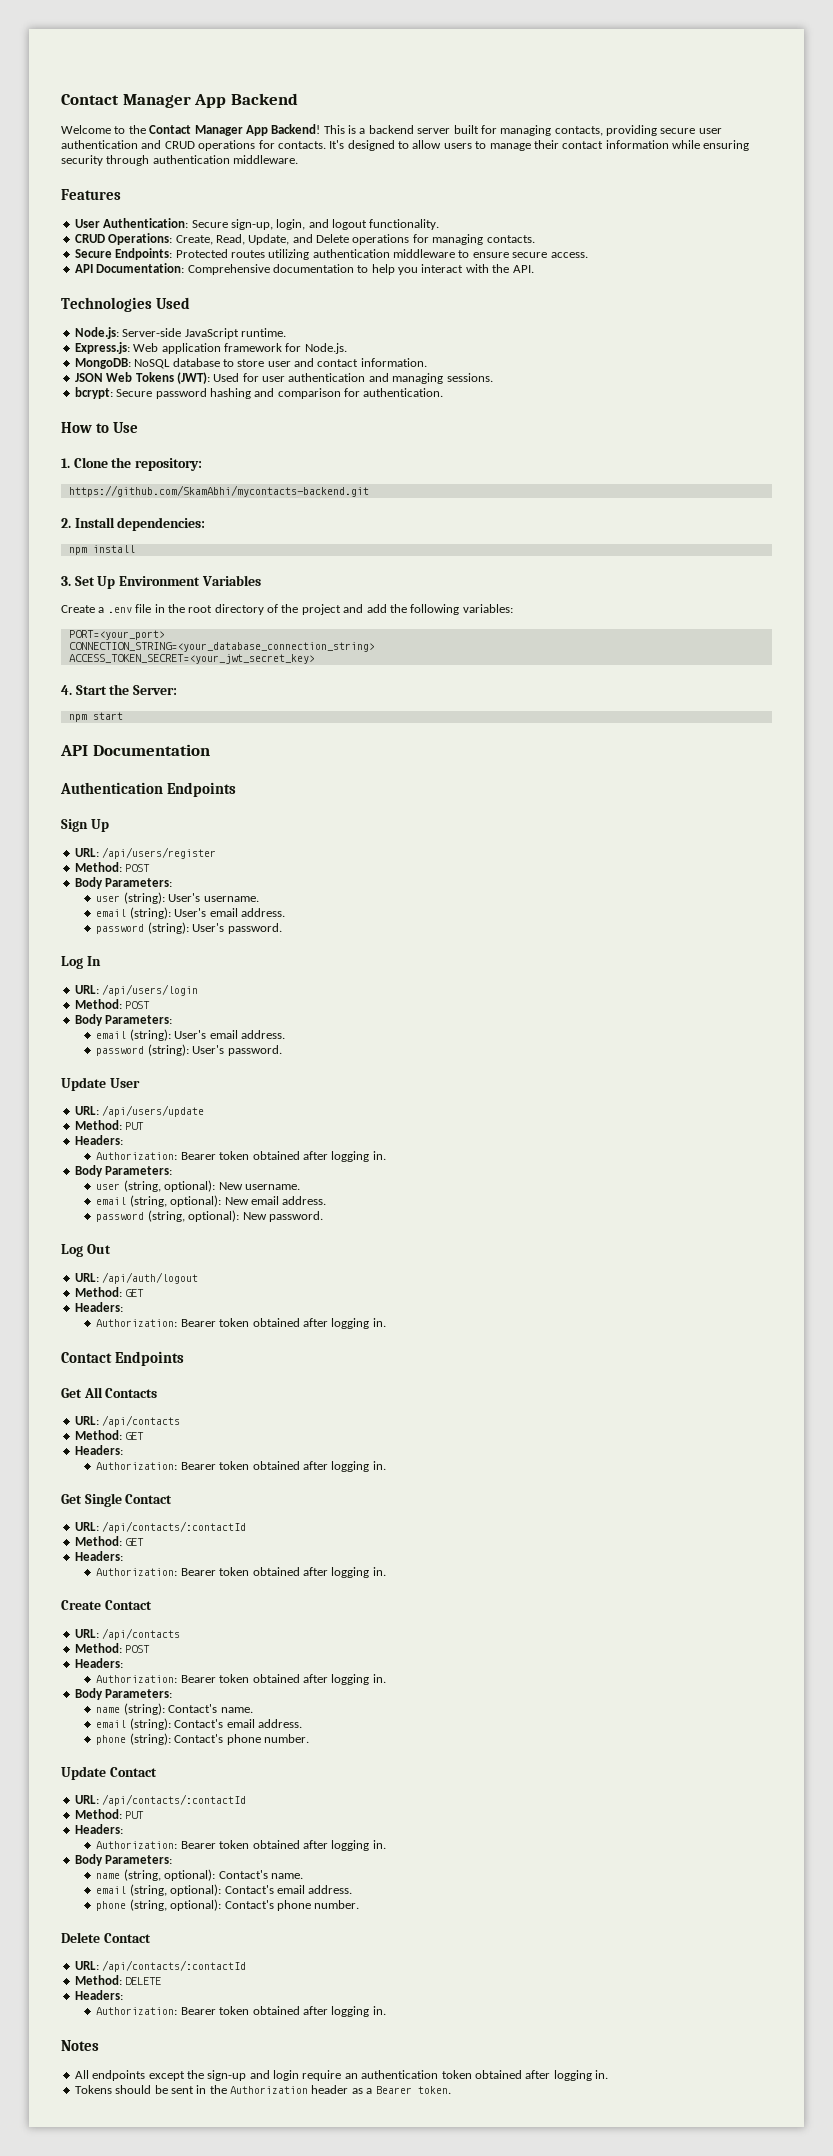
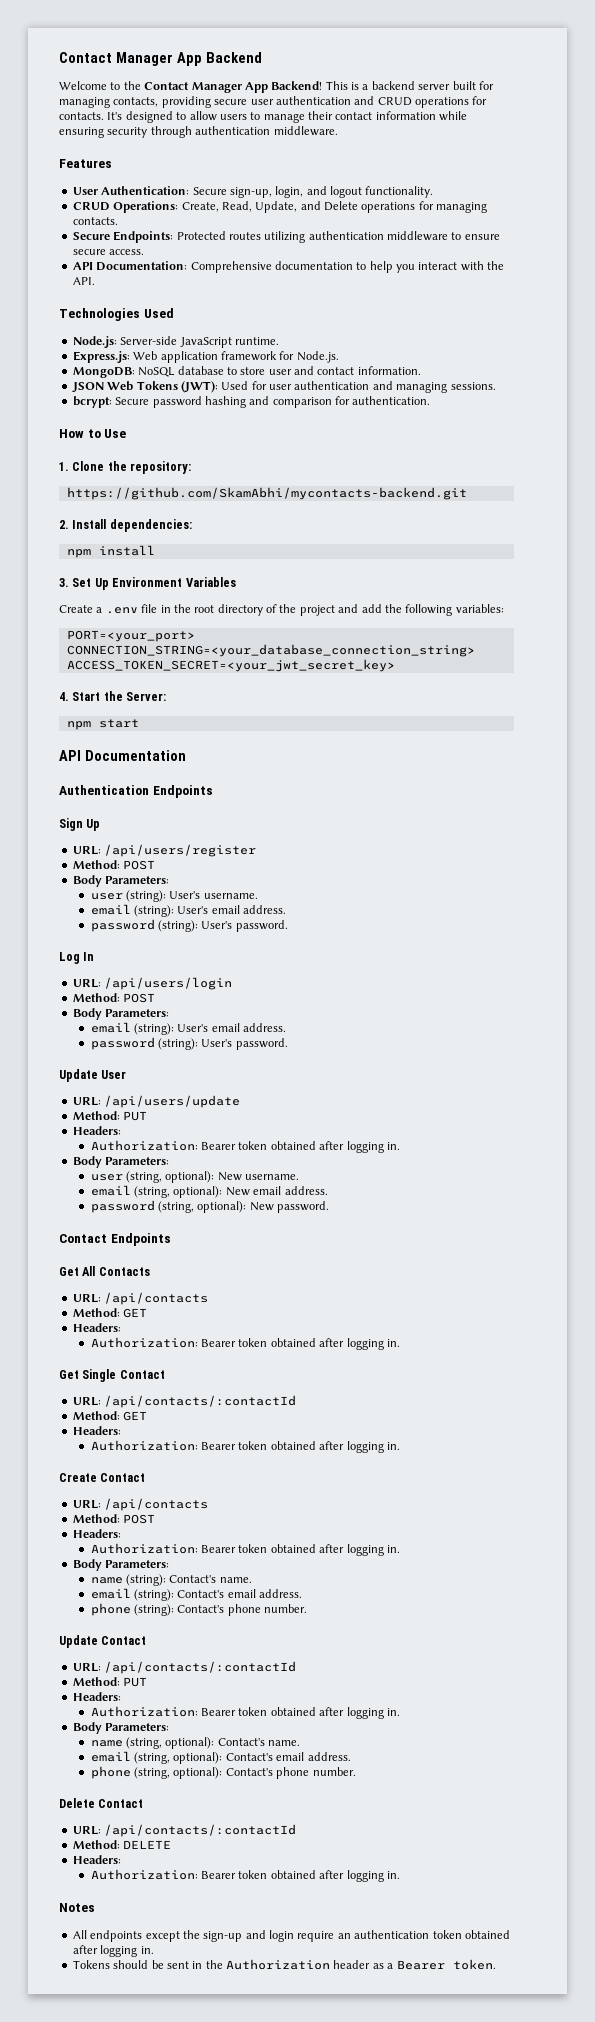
- Log Out
- URL: /api/auth/logout
- Method: GET
- Headers:
- Authorization: Bearer token obtained after logging in.

